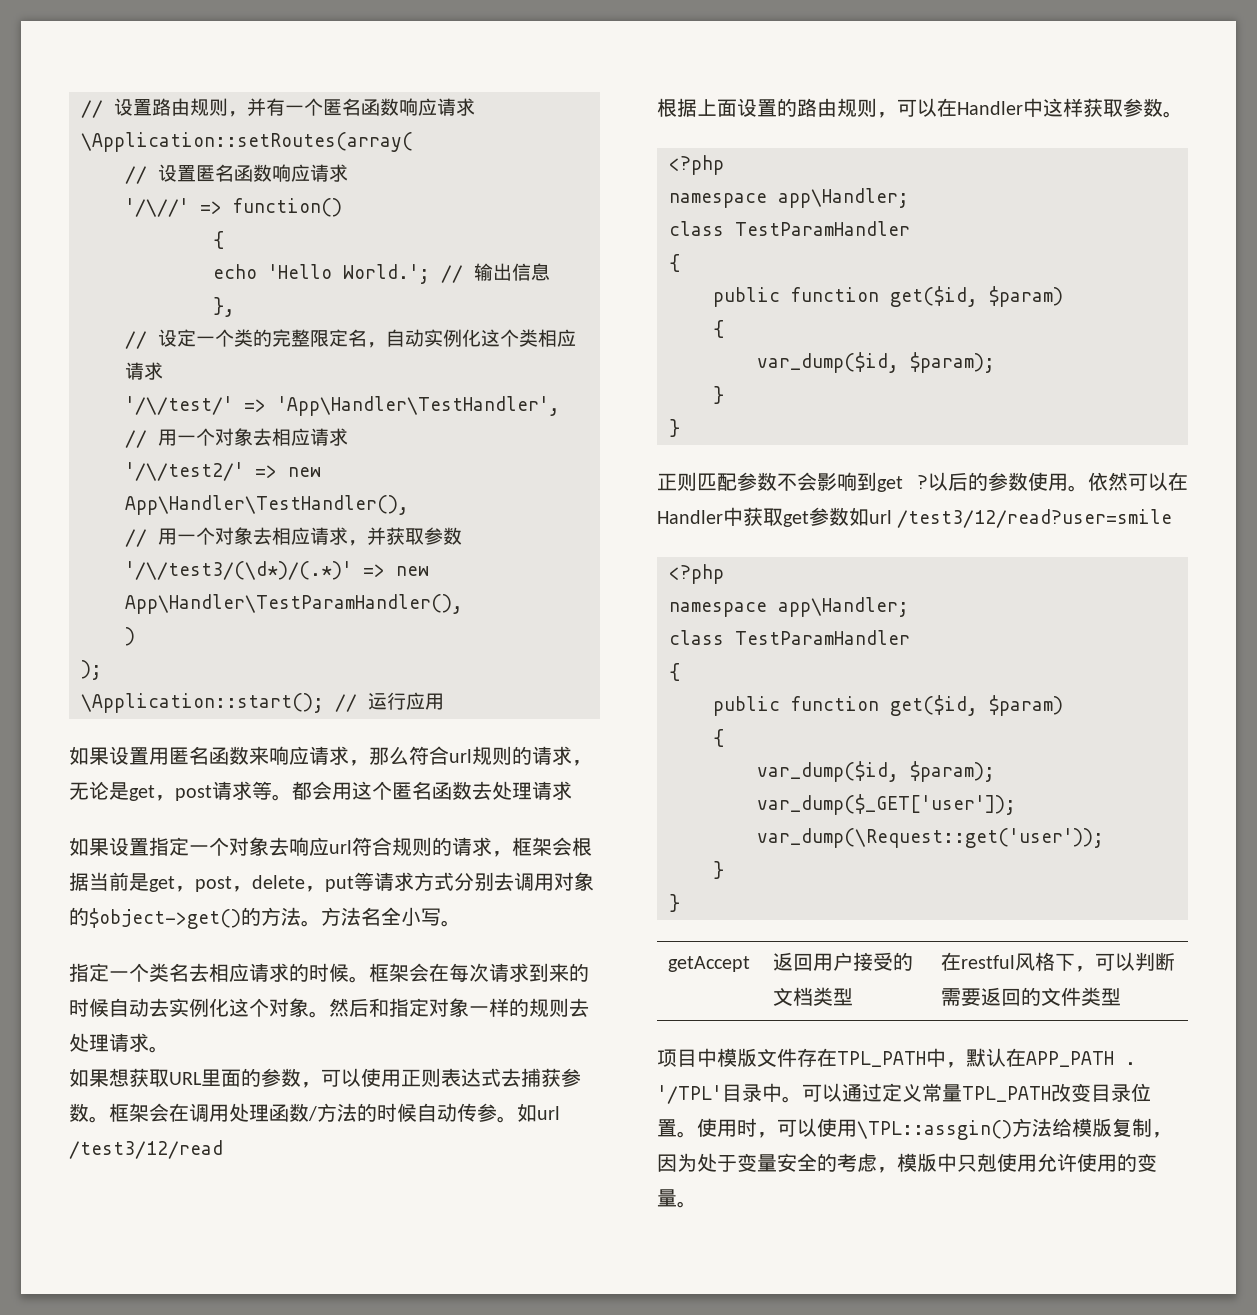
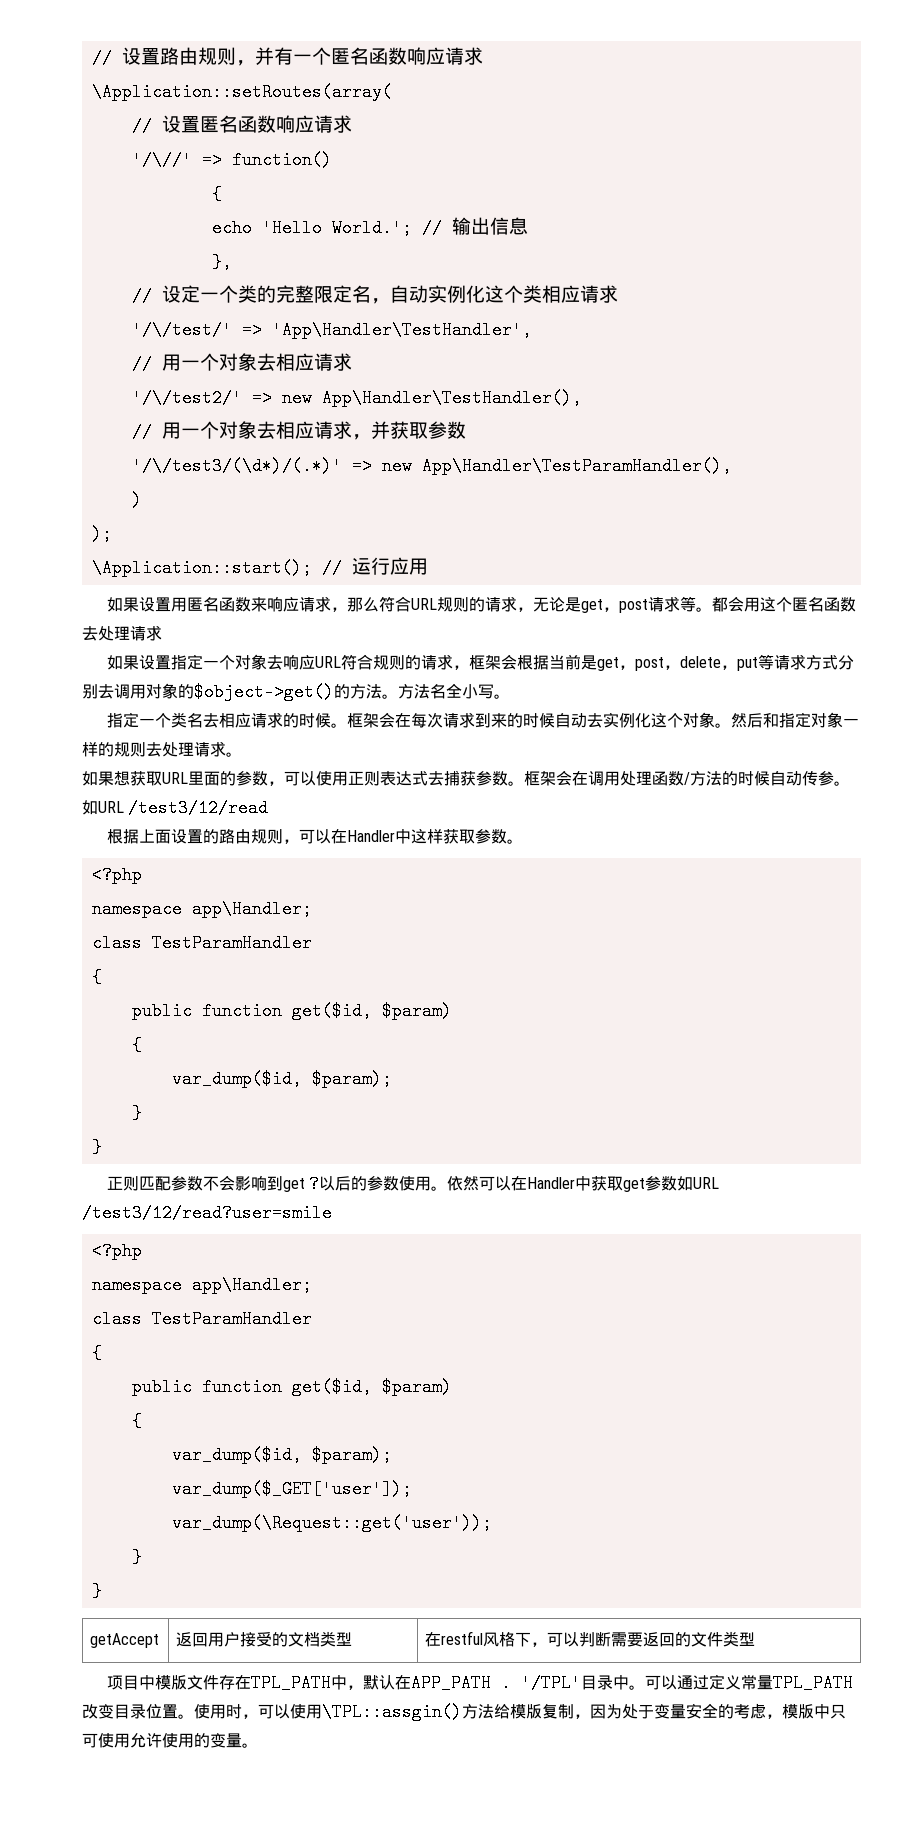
- 如果设置用匿名函数来响应请求，那么符合url规则的请求，无论是get，post请求等。
+ 如果设置用匿名函数来响应请求，那么符合URL规则的请求，无论是get，post请求等。
- 如果设置指定一个对象去响应url符合规则的请求，框架会根据当前是get，post，delete，put等请求方式分别去调用对象的$object->get()的方法。
+ 如果设置指定一个对象去响应URL符合规则的请求，框架会根据当前是get，post，delete，put等请求方式分别去调用对象的$object->get()的方法。
- 如url /test3/12/read
+ 如URL /test3/12/read
- 依然可以在Handler中获取get参数如url /test3/12/read?user=smile
+ 依然可以在Handler中获取get参数如URL /test3/12/read?user=smile
- 使用时，可以使用\TPL::assgin()方法给模版复制，因为处于变量安全的考虑，模版中只剋使用允许使用的变量。
+ 使用时，可以使用\TPL::assgin()方法给模版复制，因为处于变量安全的考虑，模版中只可使用允许使用的变量。

